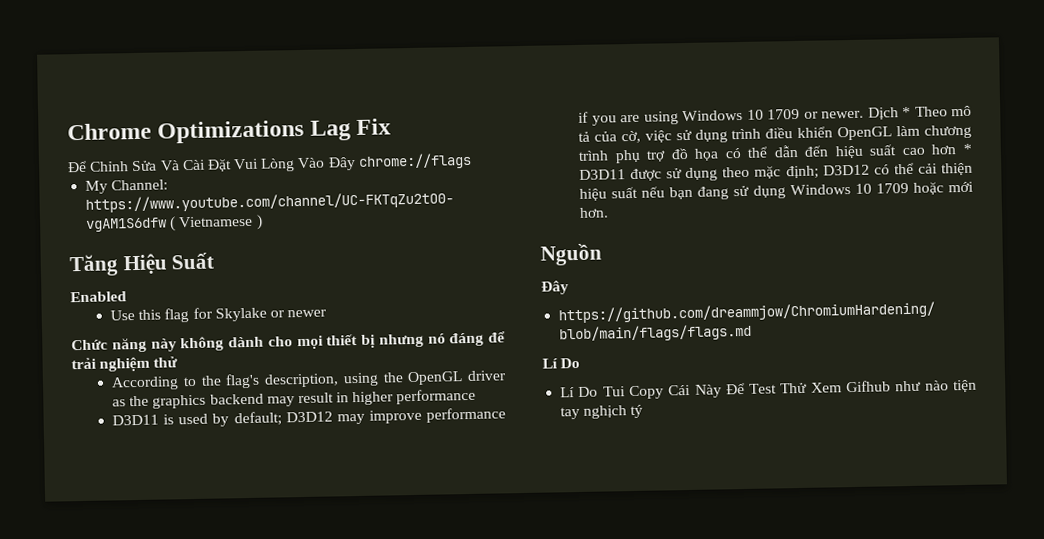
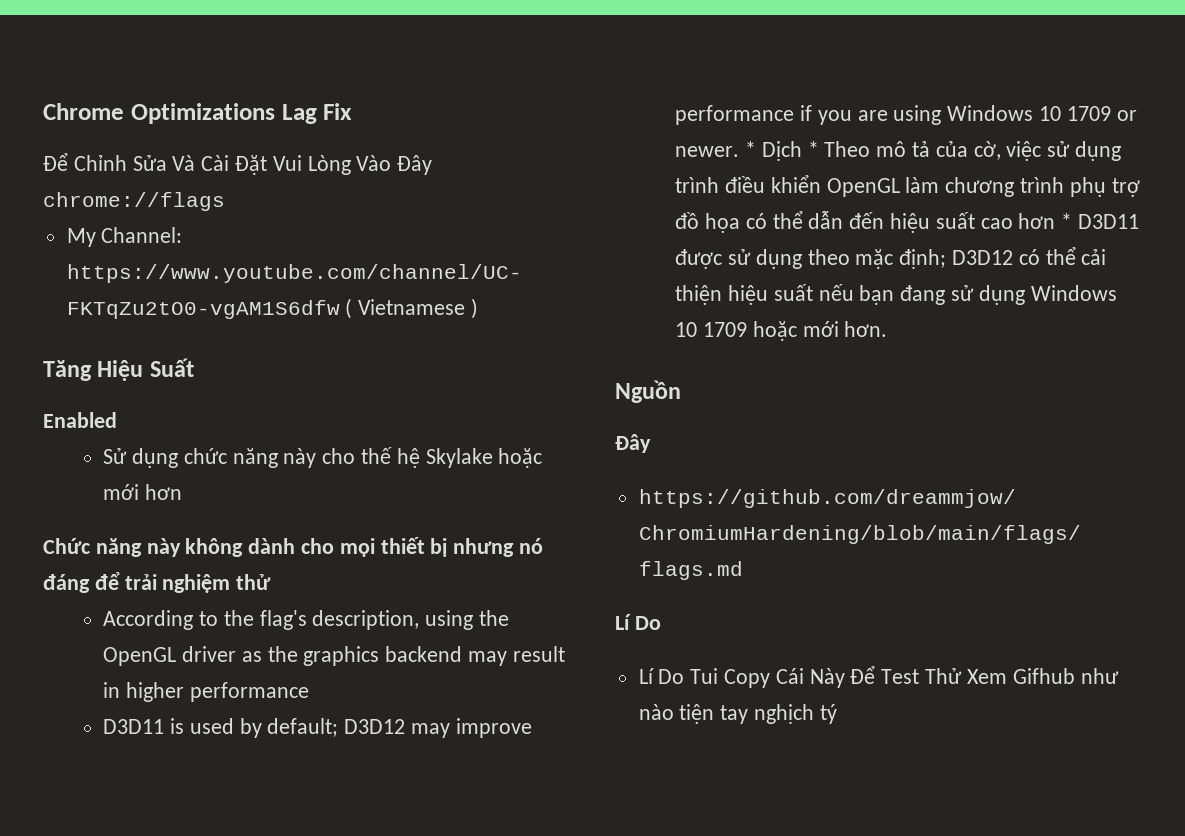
- Use this flag for Skylake or newer
+ Sử dụng chức năng này cho thế hệ Skylake hoặc mới hơn
- Dịch * Theo mô tả của cờ, việc sử dụng trình điều khiển OpenGL làm chương trình phụ trợ đồ họa có thể dẫn đến hiệu suất cao hơn * D3D11 được sử dụng theo mặc định; D3D12 có thể cải thiện hiệu suất nếu bạn đang sử dụng Windows 10 1709 hoặc mới hơn.
+ * Dịch * Theo mô tả của cờ, việc sử dụng trình điều khiển OpenGL làm chương trình phụ trợ đồ họa có thể dẫn đến hiệu suất cao hơn * D3D11 được sử dụng theo mặc định; D3D12 có thể cải thiện hiệu suất nếu bạn đang sử dụng Windows 10 1709 hoặc mới hơn.

